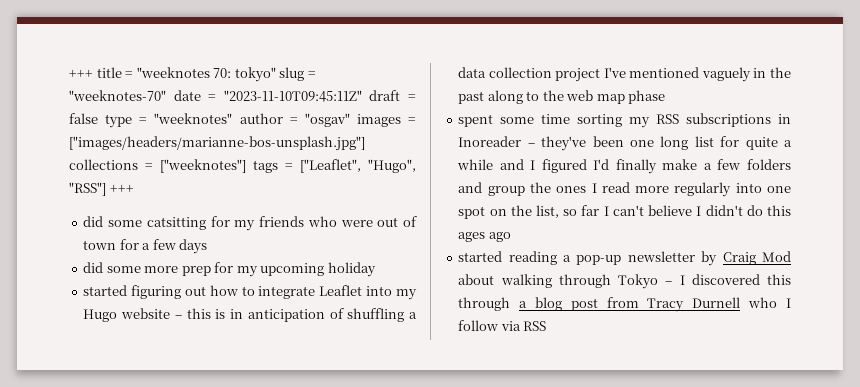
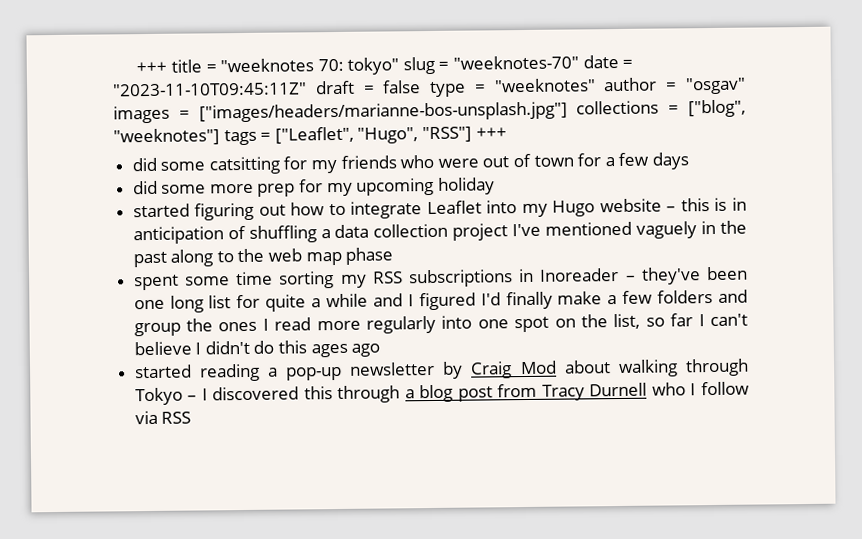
- +++ title = "weeknotes 70: tokyo" slug = "weeknotes-70" date = "2023-11-10T09:45:11Z" draft = false type = "weeknotes" author = "osgav" images = ["images/headers/marianne-bos-unsplash.jpg"] collections = ["weeknotes"] tags = ["Leaflet", "Hugo", "RSS"] +++
+ +++ title = "weeknotes 70: tokyo" slug = "weeknotes-70" date = "2023-11-10T09:45:11Z" draft = false type = "weeknotes" author = "osgav" images = ["images/headers/marianne-bos-unsplash.jpg"] collections = ["blog", "weeknotes"] tags = ["Leaflet", "Hugo", "RSS"] +++

